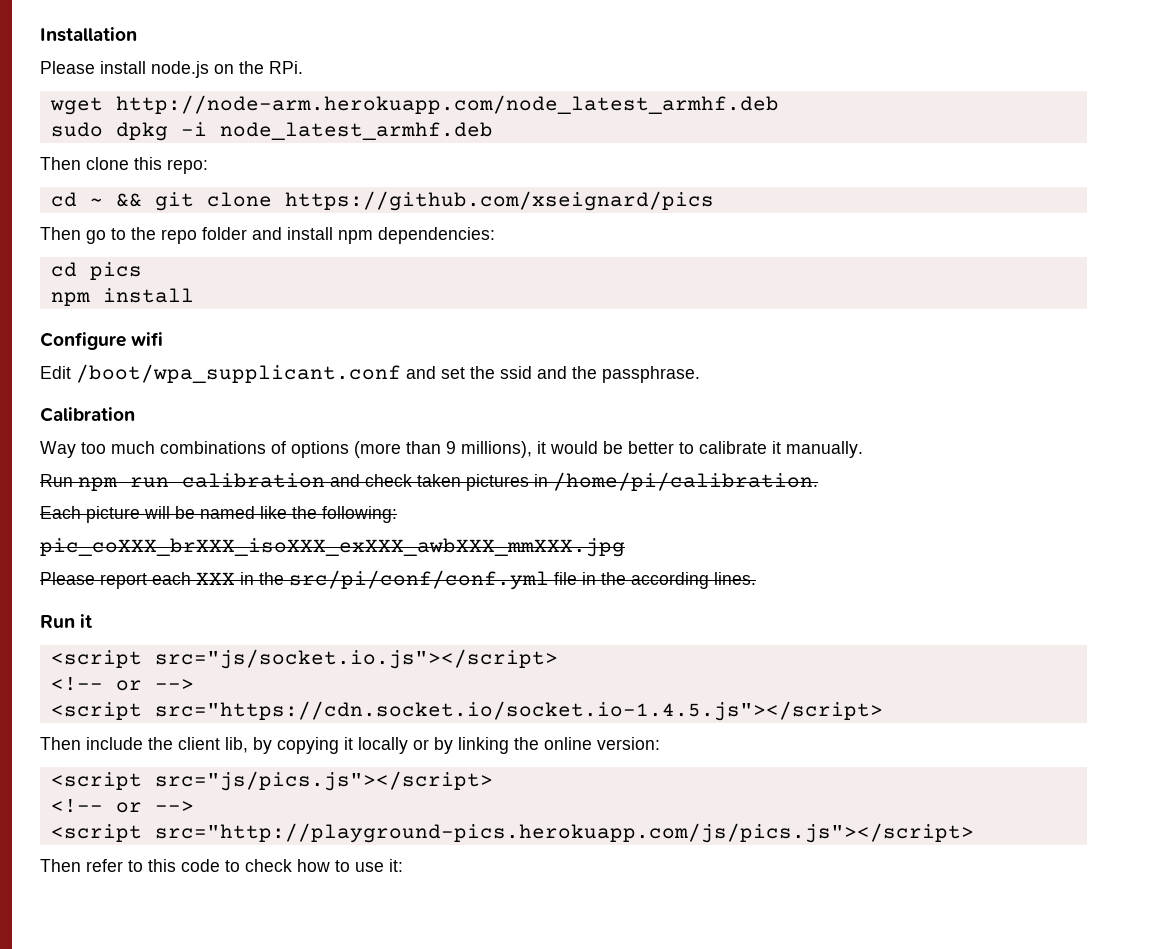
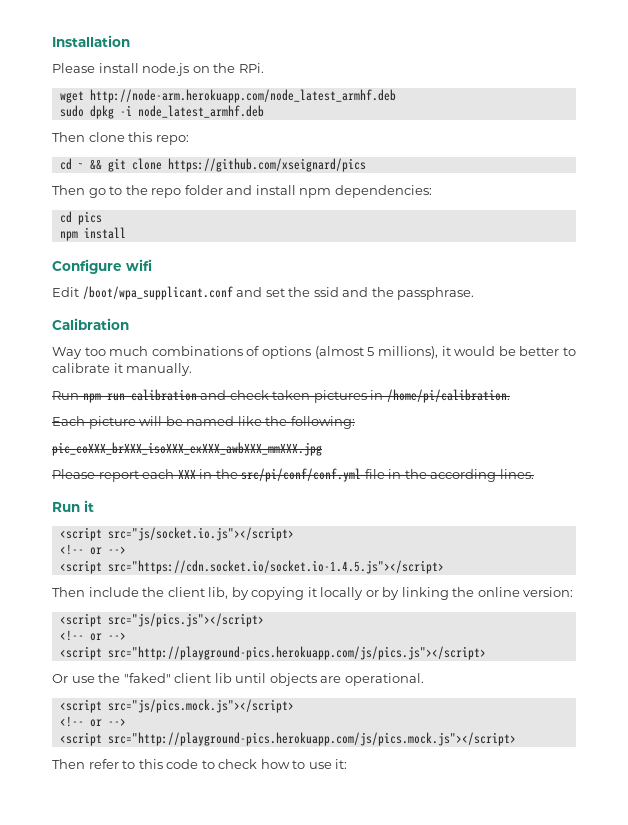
- Way too much combinations of options (more than 9 millions), it would be better to calibrate it manually.
+ Way too much combinations of options (almost 5 millions), it would be better to calibrate it manually.
+ Or use the "faked" client lib until objects are operational.
+ <script src="js/pics.mock.js"></script>
+ <!-- or -->
+ <script src="http://playground-pics.herokuapp.com/js/pics.mock.js"></script>

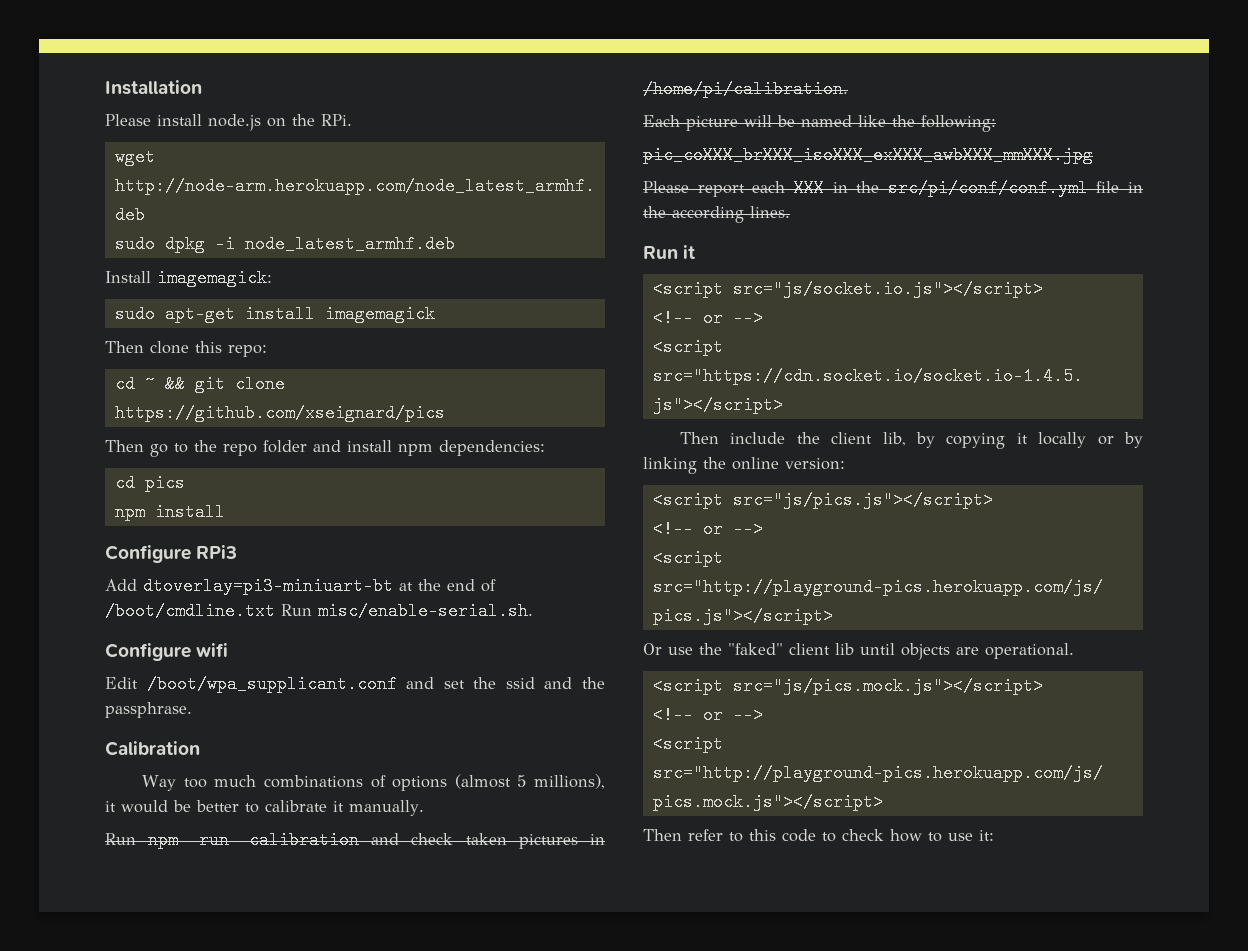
+ Install imagemagick:
+ sudo apt-get install imagemagick
+ Configure RPi3
+ Add dtoverlay=pi3-miniuart-bt at the end of /boot/cmdline.txt Run misc/enable-serial.sh.

